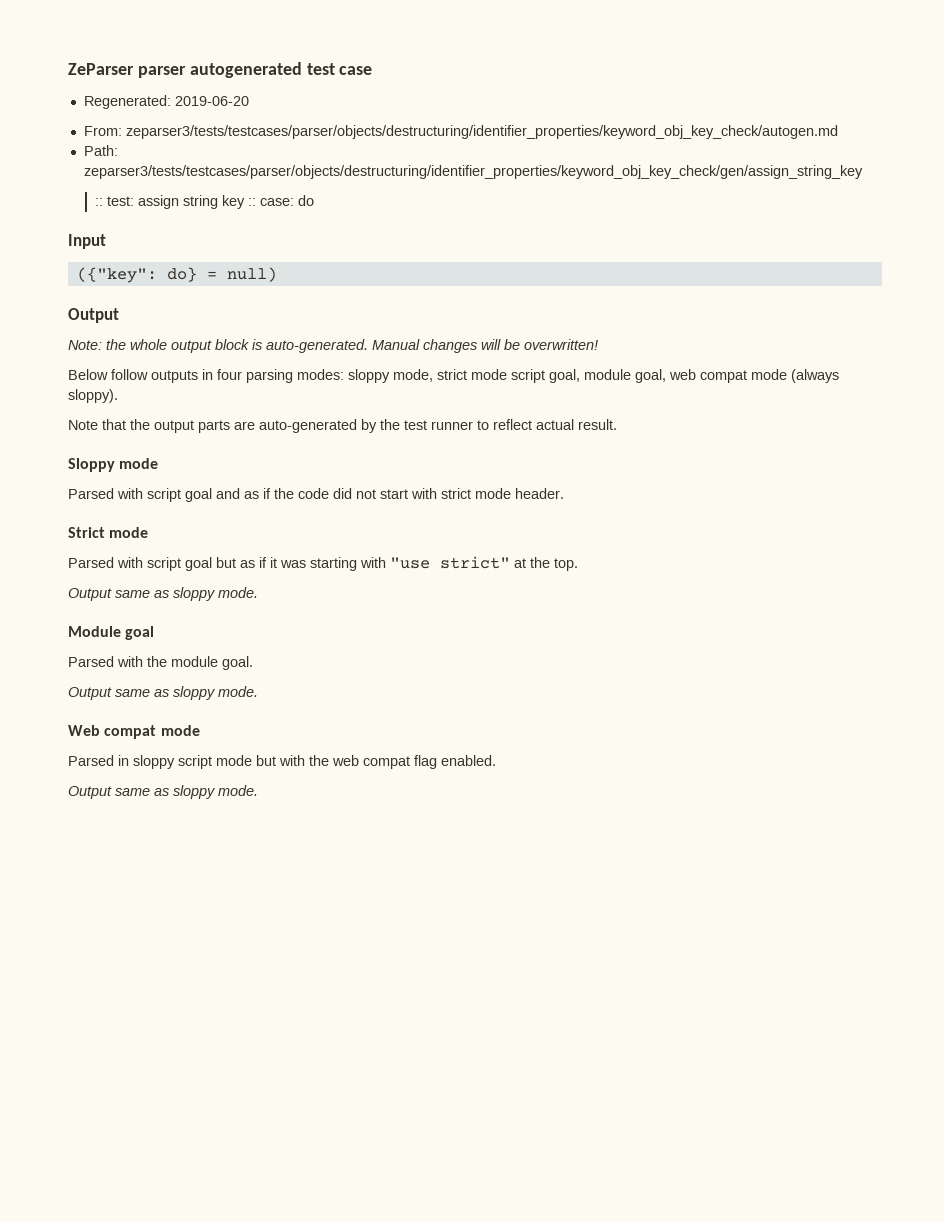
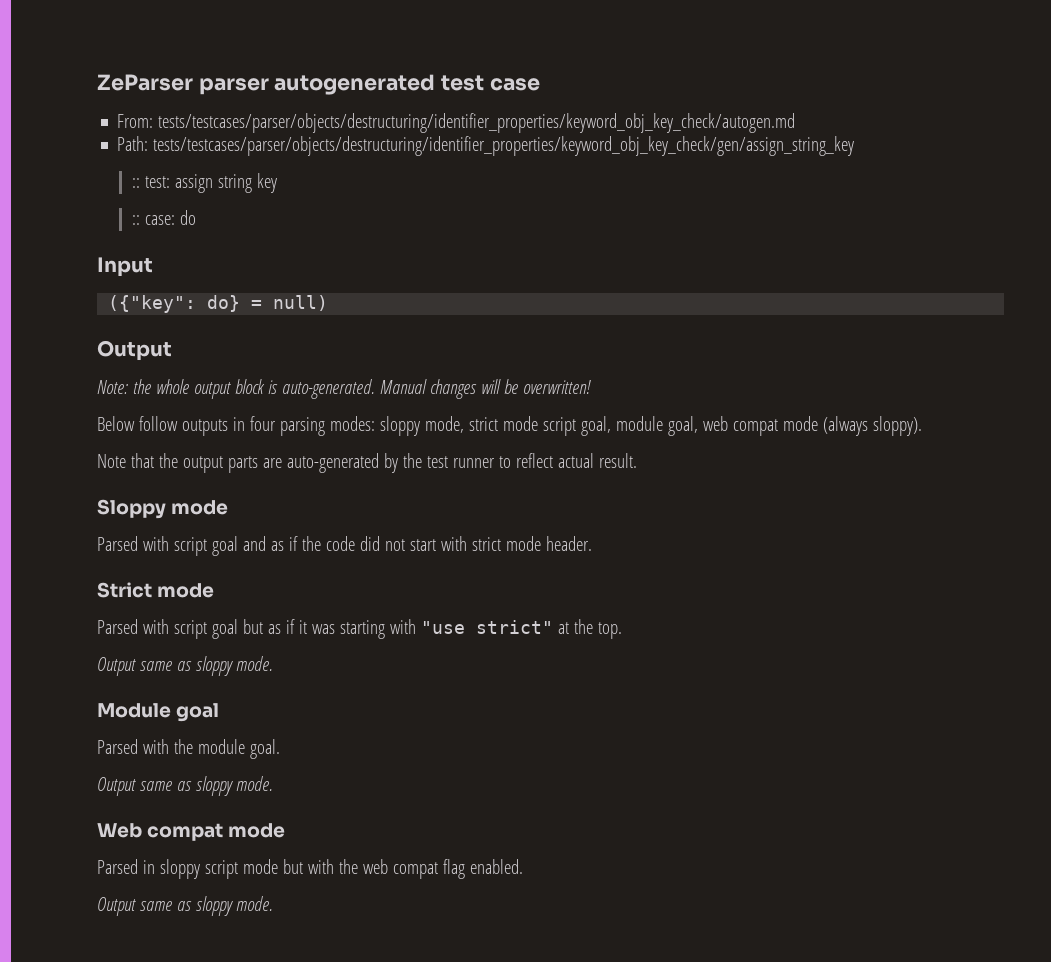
- Regenerated: 2019-06-20
- From: zeparser3/tests/testcases/parser/objects/destructuring/identifier_properties/keyword_obj_key_check/autogen.md
+ From: tests/testcases/parser/objects/destructuring/identifier_properties/keyword_obj_key_check/autogen.md
- Path: zeparser3/tests/testcases/parser/objects/destructuring/identifier_properties/keyword_obj_key_check/gen/assign_string_key
+ Path: tests/testcases/parser/objects/destructuring/identifier_properties/keyword_obj_key_check/gen/assign_string_key
- :: test: assign string key :: case: do
+ :: test: assign string key
+ :: case: do

